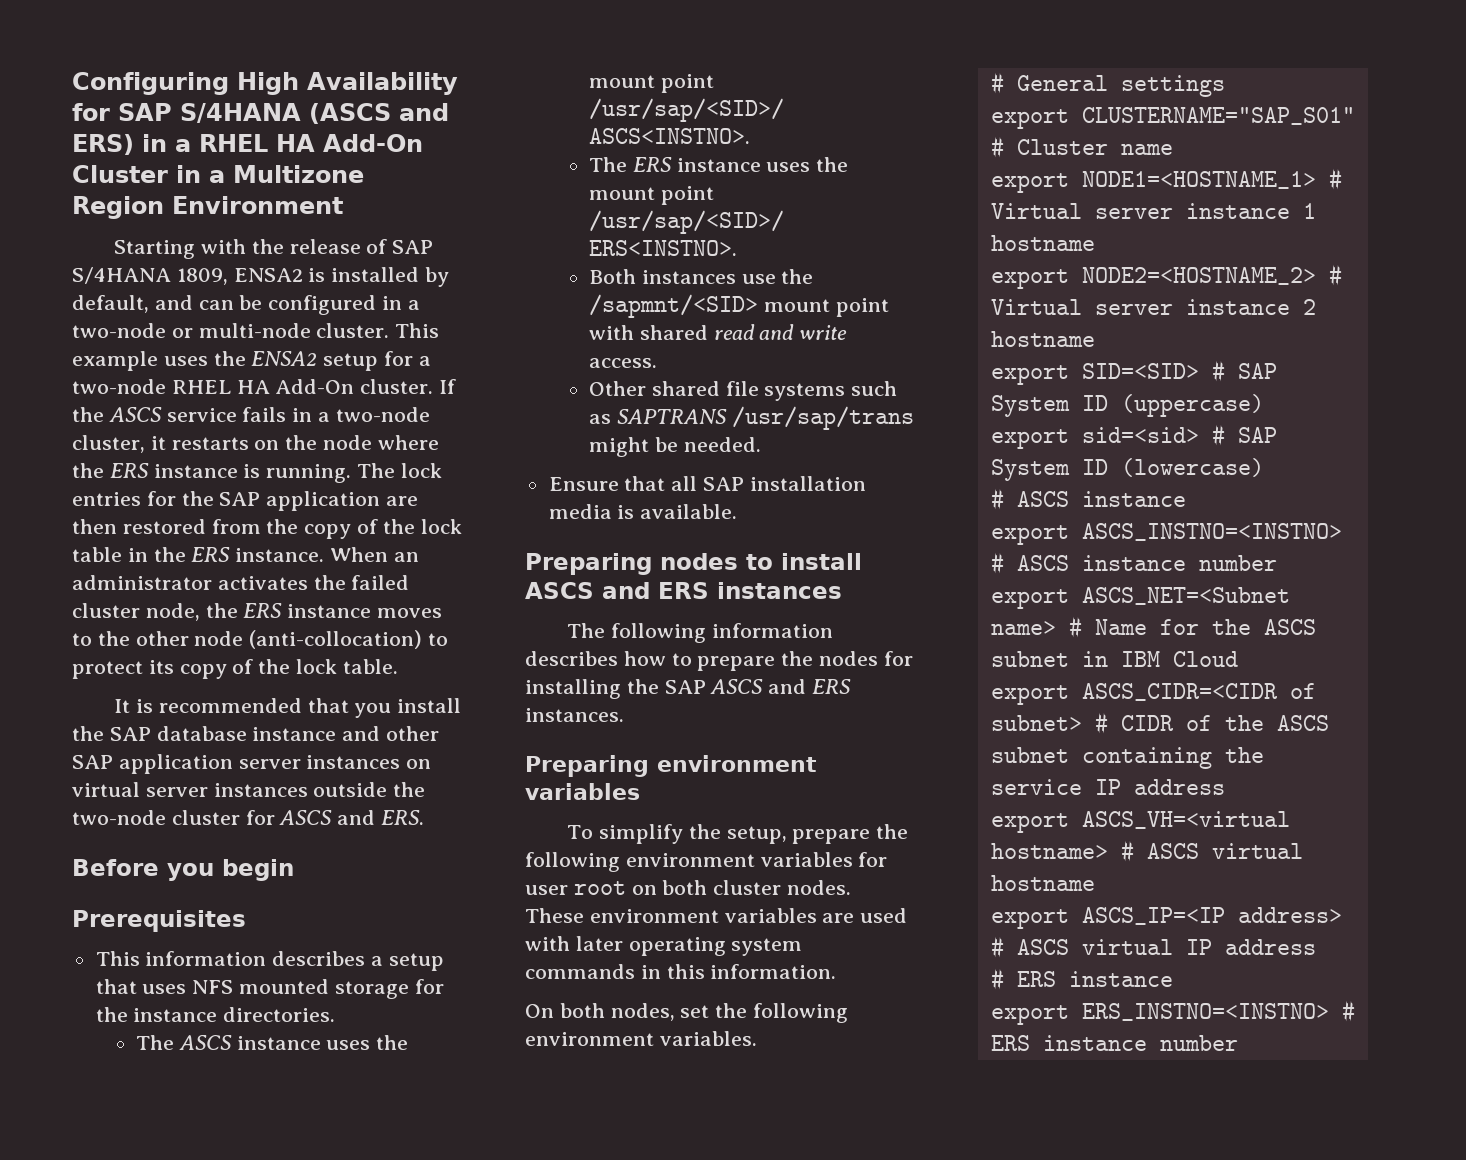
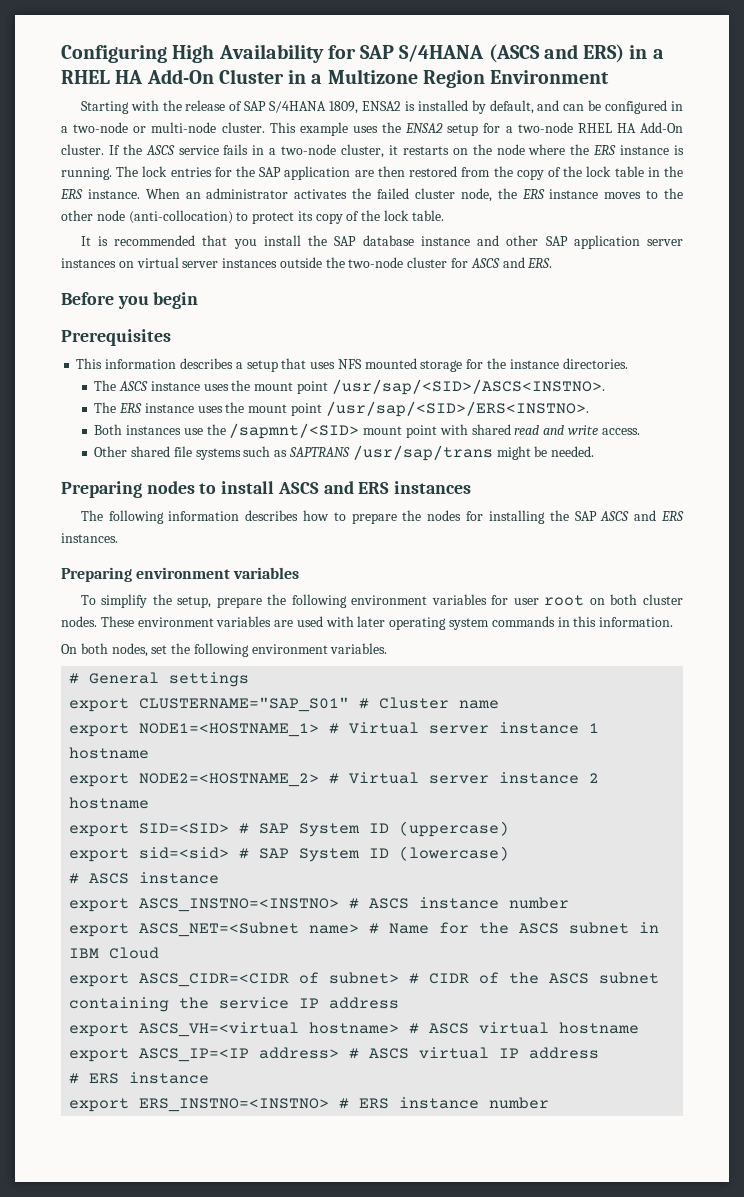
- Ensure that all SAP installation media is available.

